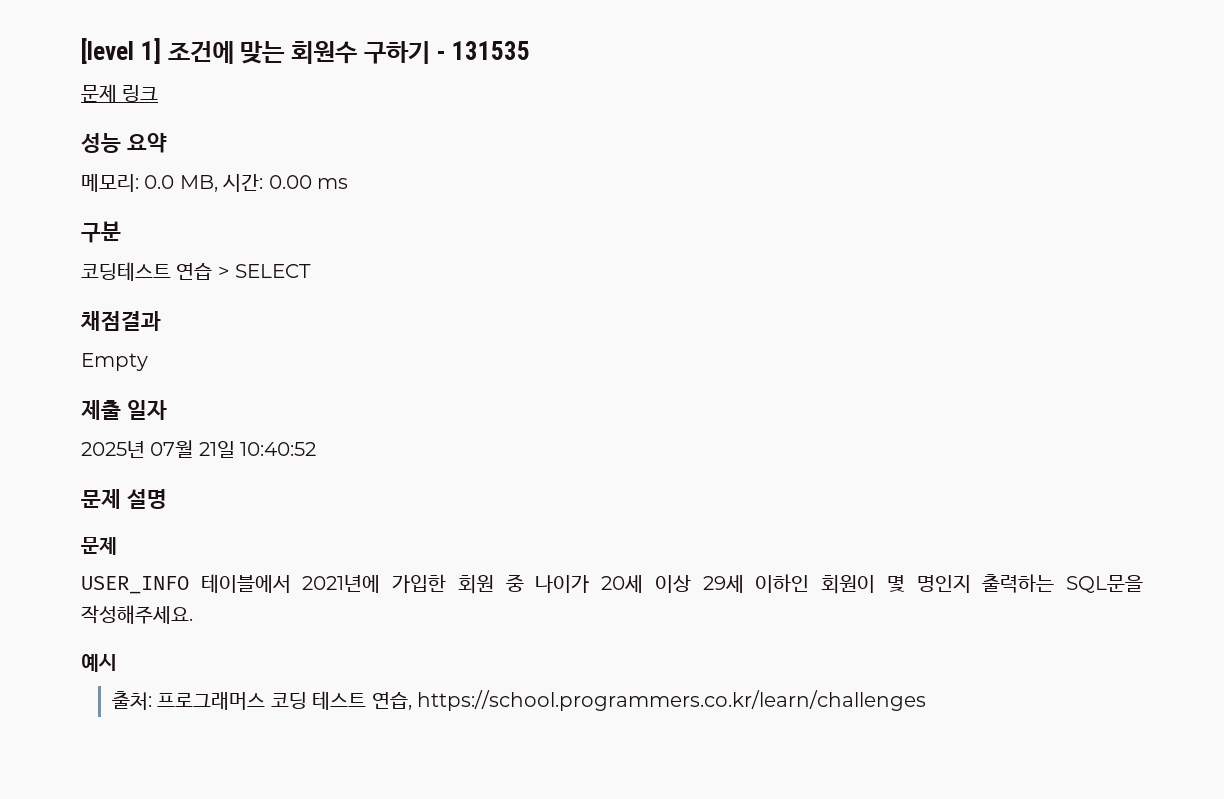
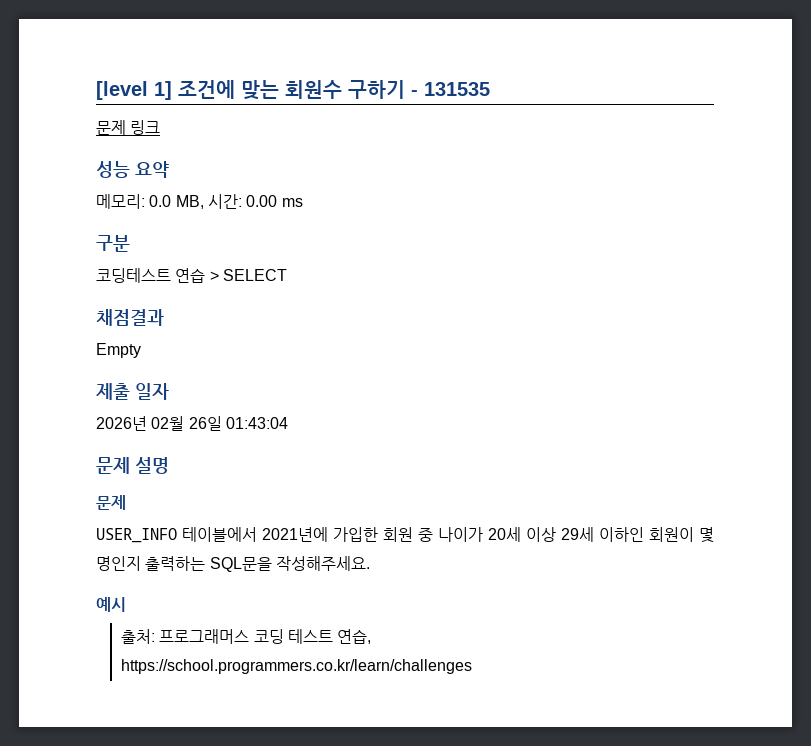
- 2025년 07월 21일 10:40:52
+ 2026년 02월 26일 01:43:04

